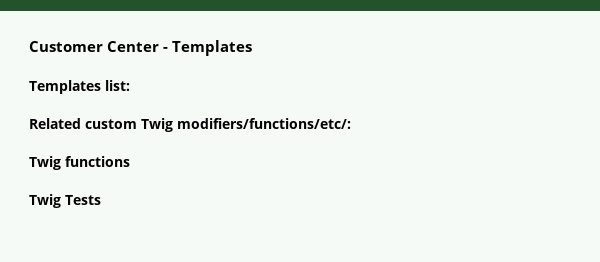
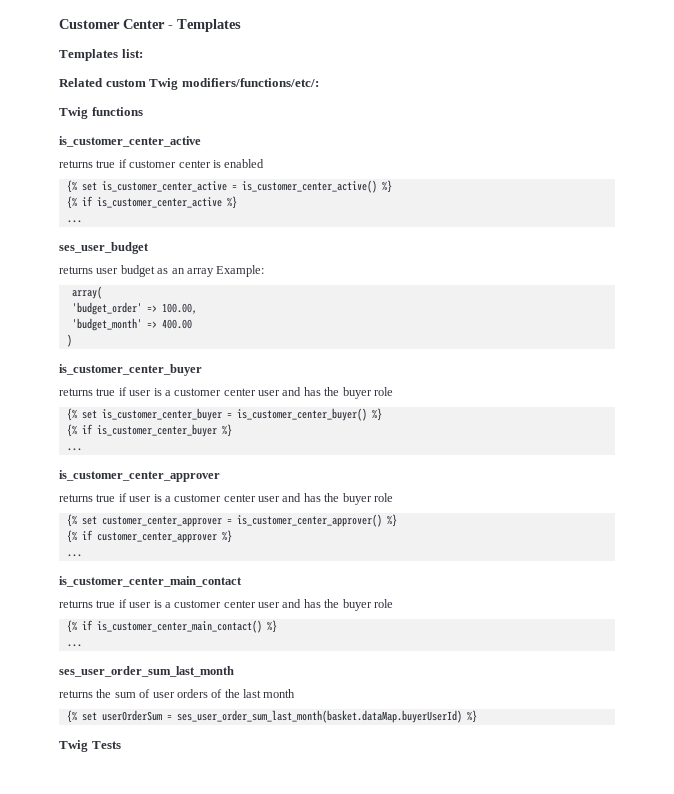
  Twig functions
+ is_customer_center_active
+ returns true if customer center is enabled
+ {% set is_customer_center_active = is_customer_center_active() %}
+ {% if is_customer_center_active %}
+ ...
+ ses_user_budget
+ returns user budget as an array Example:
+ array(
+ 'budget_order' => 100.00,
+ 'budget_month' => 400.00
+ )
+ is_customer_center_buyer
+ returns true if user is a customer center user and has the buyer role
+ {% set is_customer_center_buyer = is_customer_center_buyer() %}
+ {% if is_customer_center_buyer %}
+ ...
+ is_customer_center_approver
+ returns true if user is a customer center user and has the buyer role
+ {% set customer_center_approver = is_customer_center_approver() %}
+ {% if customer_center_approver %}
+ ...
+ is_customer_center_main_contact
+ returns true if user is a customer center user and has the buyer role
+ {% if is_customer_center_main_contact() %}
+ ...
+ ses_user_order_sum_last_month
+ returns the sum of user orders of the last month
+ {% set userOrderSum = ses_user_order_sum_last_month(basket.dataMap.buyerUserId) %}

